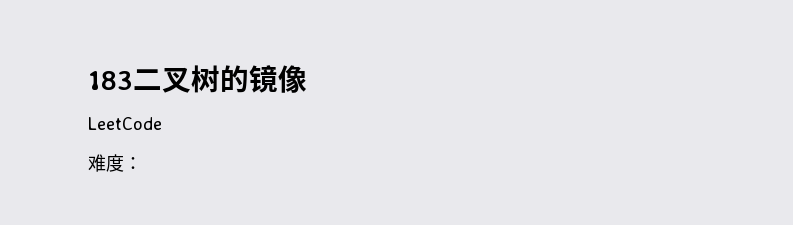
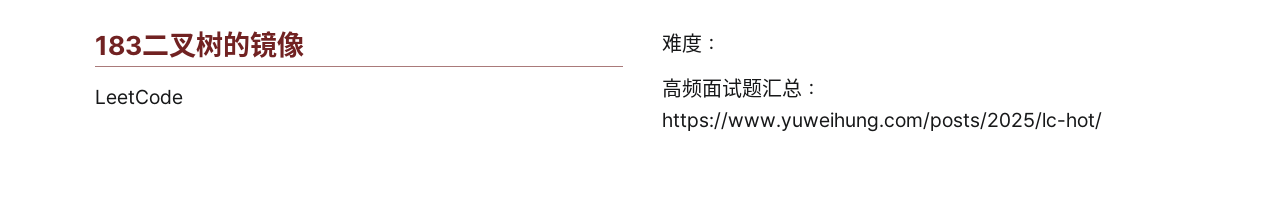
+ 高频面试题汇总：https://www.yuweihung.com/posts/2025/lc-hot/

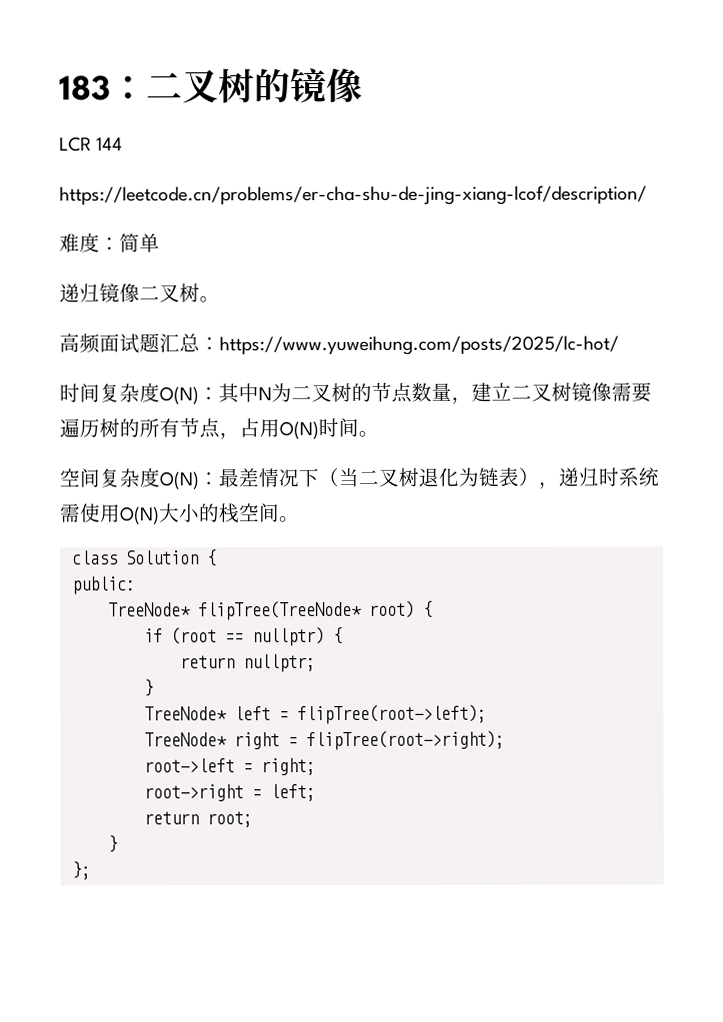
- 183二叉树的镜像
+ 183：二叉树的镜像
- LeetCode
+ LCR 144
+ https://leetcode.cn/problems/er-cha-shu-de-jing-xiang-lcof/description/
- 难度：
+ 难度：简单
+ 递归镜像二叉树。
+ 时间复杂度O(N)：其中N为二叉树的节点数量，建立二叉树镜像需要遍历树的所有节点，占用O(N)时间。
+ 空间复杂度O(N)：最差情况下（当二叉树退化为链表），递归时系统需使用O(N)大小的栈空间。
+ class Solution {
+ public:
+ TreeNode* flipTree(TreeNode* root) {
+ if (root == nullptr) {
+ return nullptr;
+ }
+ TreeNode* left = flipTree(root->left);
+ TreeNode* right = flipTree(root->right);
+ root->left = right;
+ root->right = left;
+ return root;
+ }
+ };

